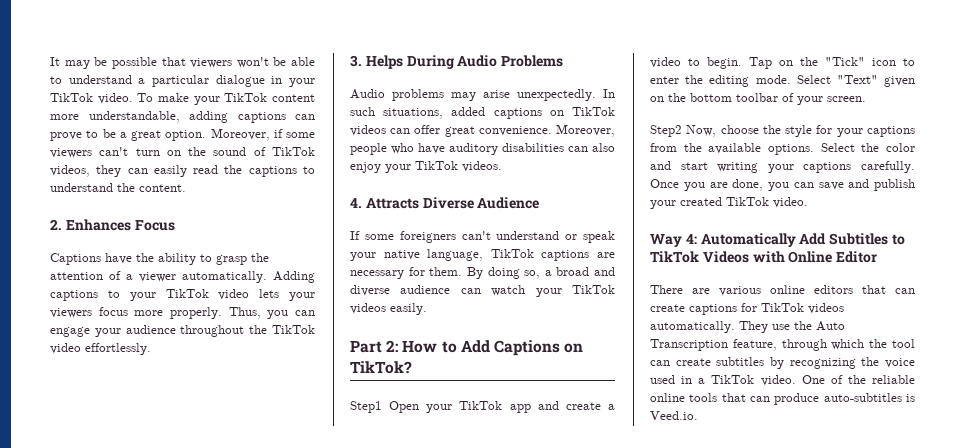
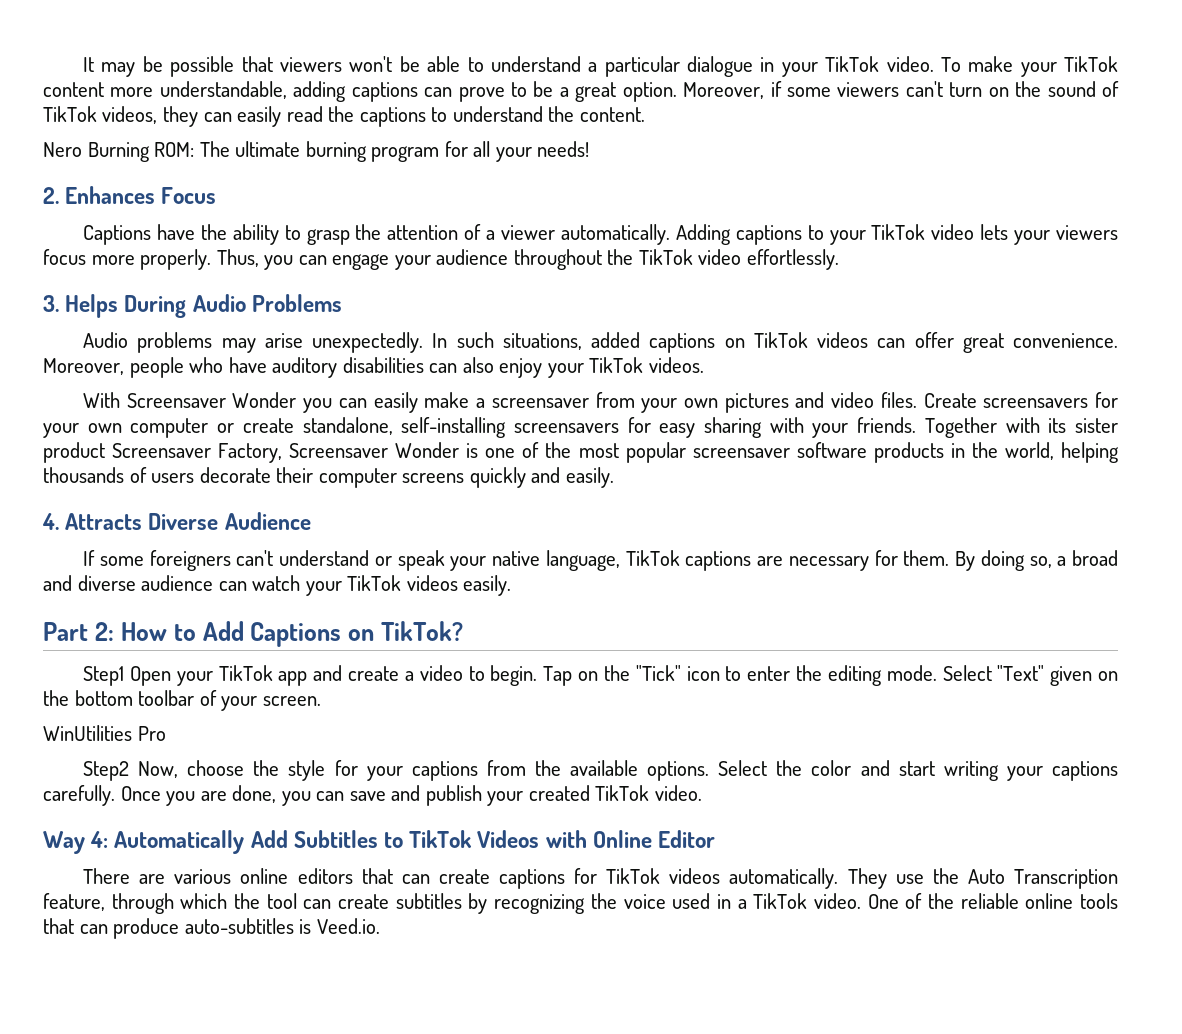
+ Nero Burning ROM: The ultimate burning program for all your needs!
+ With Screensaver Wonder you can easily make a screensaver from your own pictures and video files. Create screensavers for your own computer or create standalone, self-installing screensavers for easy sharing with your friends. Together with its sister product Screensaver Factory, Screensaver Wonder is one of the most popular screensaver software products in the world, helping thousands of users decorate their computer screens quickly and easily.
+ WinUtilities Pro

